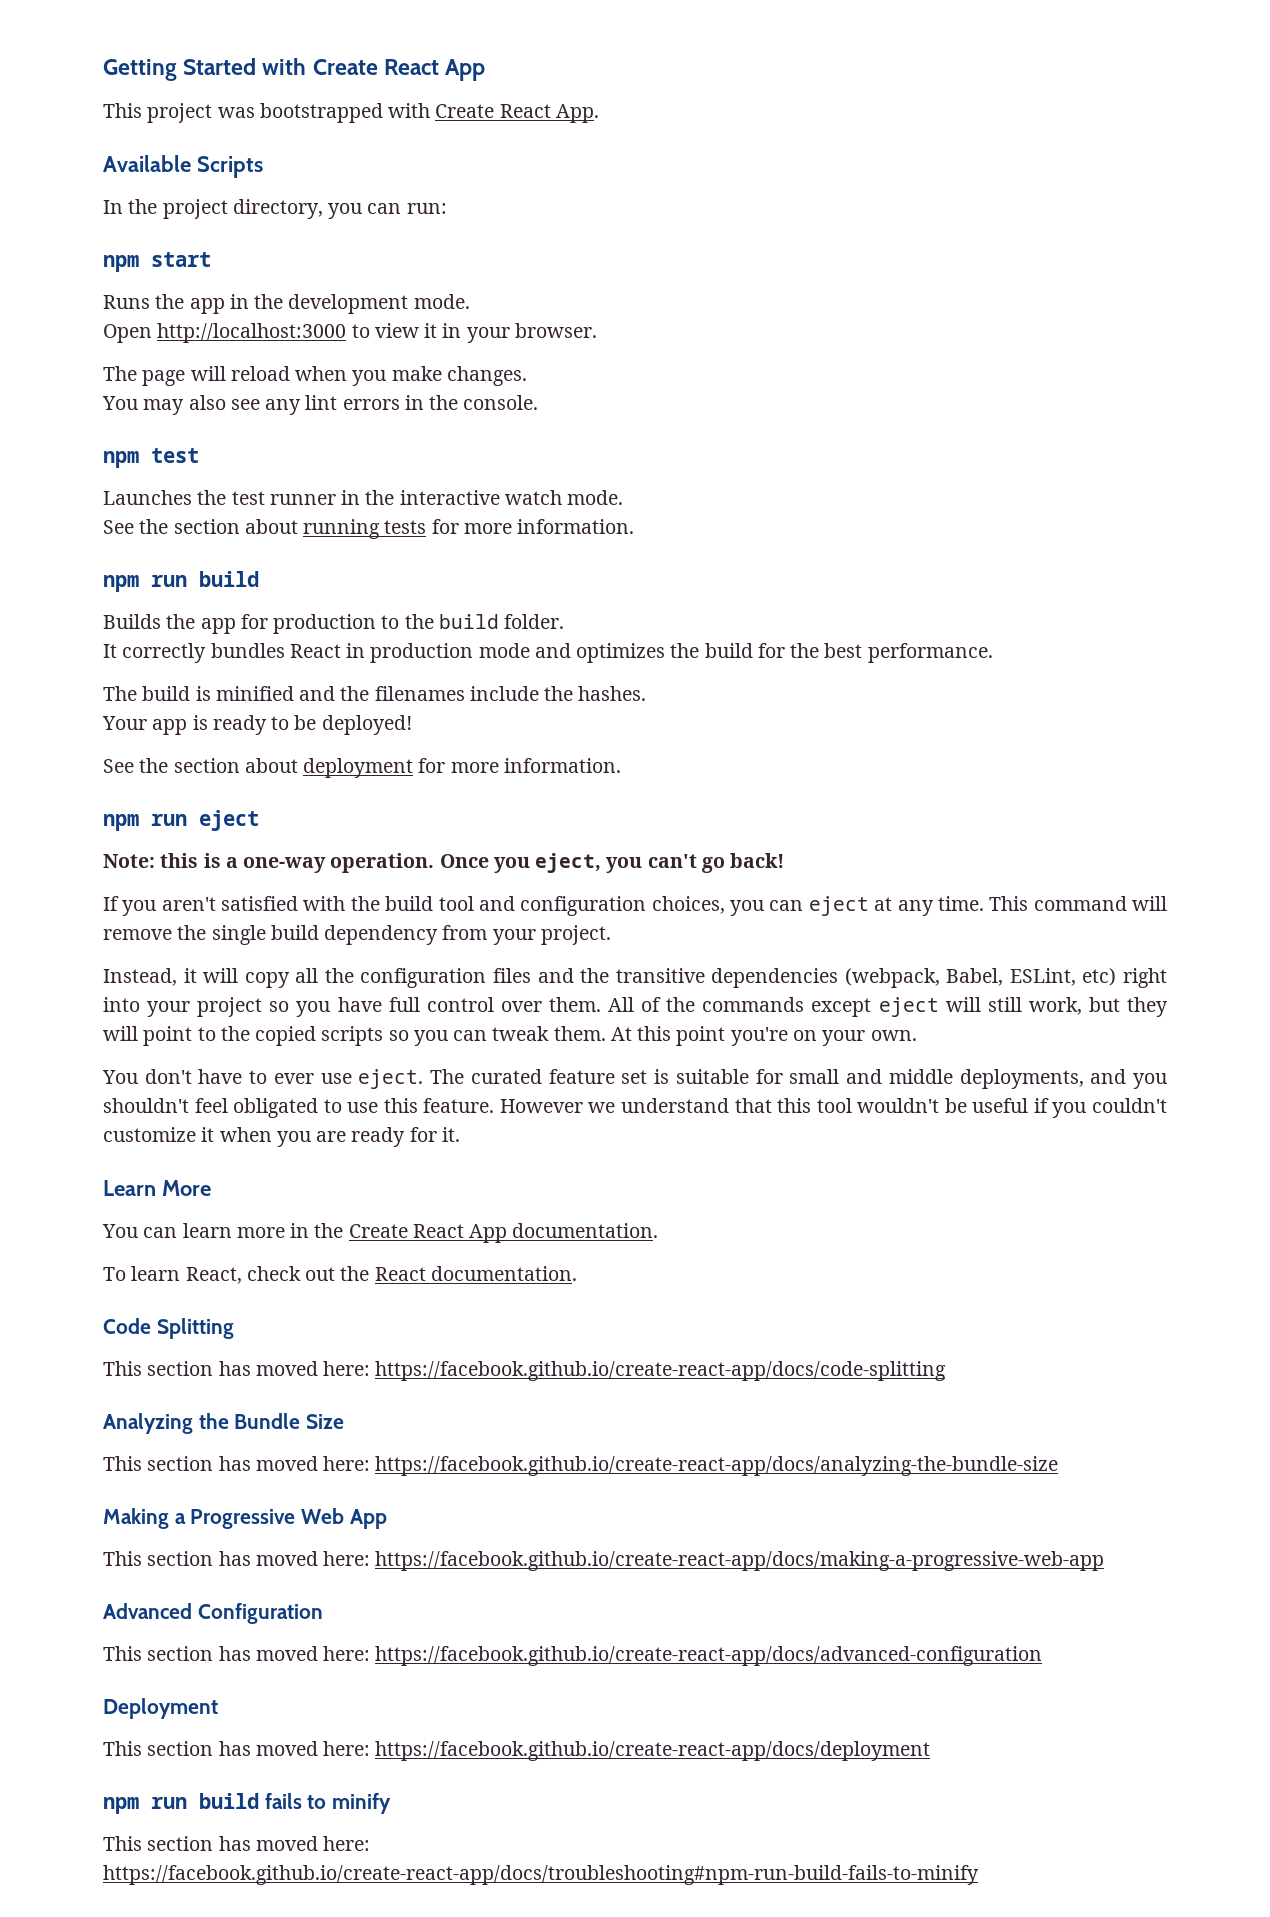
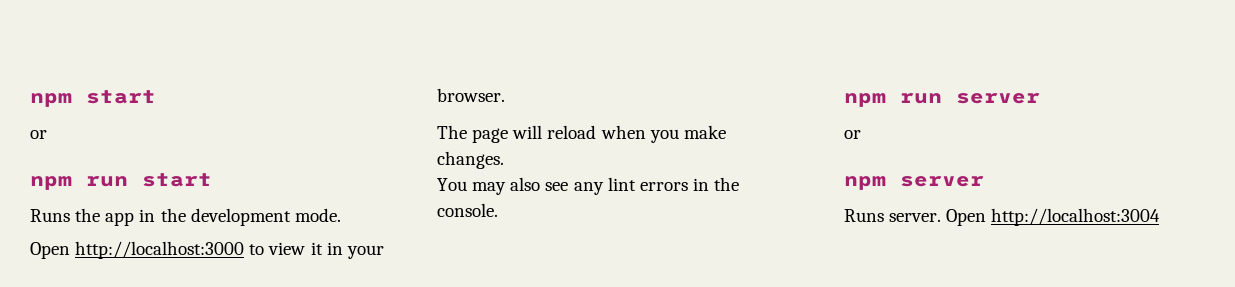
- Getting Started with Create React App
- This project was bootstrapped with Create React App.
- Available Scripts
- In the project directory, you can run:
  npm start
+ or
+ npm run start
- npm test
- Launches the test runner in the interactive watch mode.
- See the section about running tests for more information.
- npm run build
- Builds the app for production to the build folder.
- It correctly bundles React in production mode and optimizes the build for the best performance.
- The build is minified and the filenames include the hashes.
- Your app is ready to be deployed!
- See the section about deployment for more information.
- npm run eject
- Note: this is a one-way operation. Once you eject, you can't go back!
- If you aren't satisfied with the build tool and configuration choices, you can eject at any time. This command will remove the single build dependency from your project.
- Instead, it will copy all the configuration files and the transitive dependencies (webpack, Babel, ESLint, etc) right into your project so you have full control over them. All of the commands except eject will still work, but they will point to the copied scripts so you can tweak them. At this point you're on your own.
- You don't have to ever use eject. The curated feature set is suitable for small and middle deployments, and you shouldn't feel obligated to use this feature. However we understand that this tool wouldn't be useful if you couldn't customize it when you are ready for it.
- Learn More
- You can learn more in the Create React App documentation.
- To learn React, check out the React documentation.
- Code Splitting
- This section has moved here: https://facebook.github.io/create-react-app/docs/code-splitting
- Analyzing the Bundle Size
- This section has moved here: https://facebook.github.io/create-react-app/docs/analyzing-the-bundle-size
- Making a Progressive Web App
- This section has moved here: https://facebook.github.io/create-react-app/docs/making-a-progressive-web-app
- Advanced Configuration
- This section has moved here: https://facebook.github.io/create-react-app/docs/advanced-configuration
- Deployment
- This section has moved here: https://facebook.github.io/create-react-app/docs/deployment
- npm run build fails to minify
- This section has moved here: https://facebook.github.io/create-react-app/docs/troubleshooting#npm-run-build-fails-to-minify
+ npm run server
+ or
+ npm server
+ Runs server. Open http://localhost:3004

